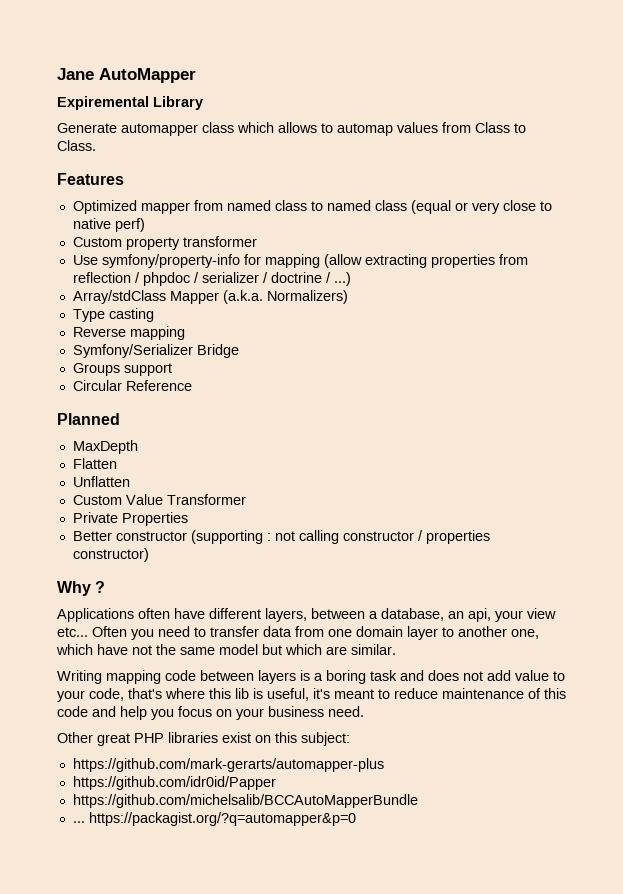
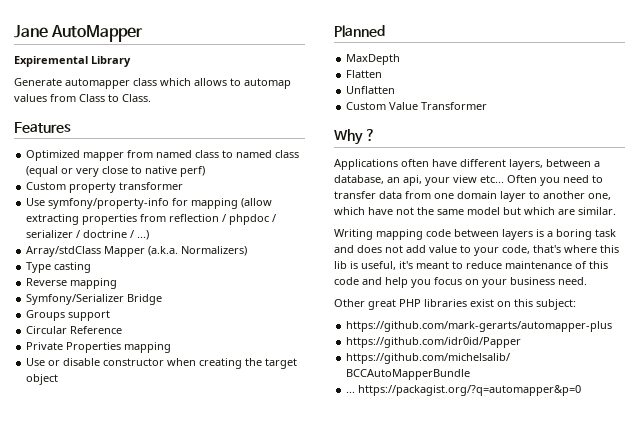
+ Private Properties mapping
+ Use or disable constructor when creating the target object
- Private Properties
- Better constructor (supporting : not calling constructor / properties constructor)

